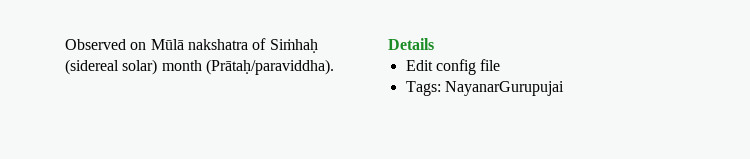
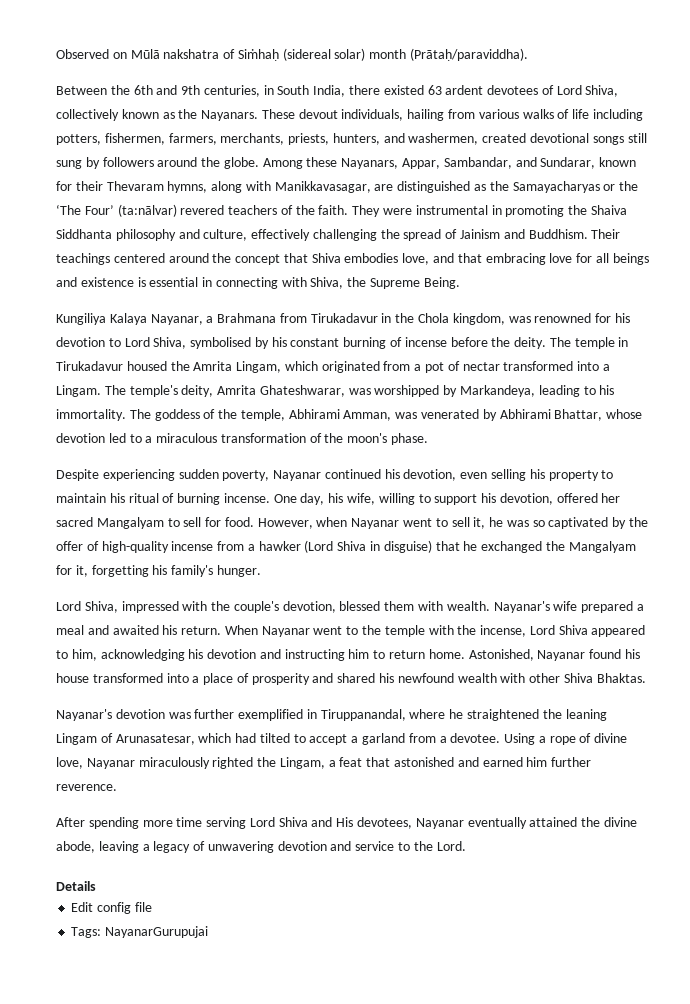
+ Between the 6th and 9th centuries, in South India, there existed 63 ardent devotees of Lord Shiva, collectively known as the Nayanars. These devout individuals, hailing from various walks of life including potters, fishermen, farmers, merchants, priests, hunters, and washermen, created devotional songs still sung by followers around the globe. Among these Nayanars, Appar, Sambandar, and Sundarar, known for their Thevaram hymns, along with Manikkavasagar, are distinguished as the Samayacharyas or the ‘The Four’ (ta:nālvar) revered teachers of the faith. They were instrumental in promoting the Shaiva Siddhanta philosophy and culture, effectively challenging the spread of Jainism and Buddhism. Their teachings centered around the concept that Shiva embodies love, and that embracing love for all beings and existence is essential in connecting with Shiva, the Supreme Being.
+ Kungiliya Kalaya Nayanar, a Brahmana from Tirukadavur in the Chola kingdom, was renowned for his devotion to Lord Shiva, symbolised by his constant burning of incense before the deity. The temple in Tirukadavur housed the Amrita Lingam, which originated from a pot of nectar transformed into a Lingam. The temple's deity, Amrita Ghateshwarar, was worshipped by Markandeya, leading to his immortality. The goddess of the temple, Abhirami Amman, was venerated by Abhirami Bhattar, whose devotion led to a miraculous transformation of the moon's phase.
+ Despite experiencing sudden poverty, Nayanar continued his devotion, even selling his property to maintain his ritual of burning incense. One day, his wife, willing to support his devotion, offered her sacred Mangalyam to sell for food. However, when Nayanar went to sell it, he was so captivated by the offer of high-quality incense from a hawker (Lord Shiva in disguise) that he exchanged the Mangalyam for it, forgetting his family's hunger.
+ Lord Shiva, impressed with the couple's devotion, blessed them with wealth. Nayanar's wife prepared a meal and awaited his return. When Nayanar went to the temple with the incense, Lord Shiva appeared to him, acknowledging his devotion and instructing him to return home. Astonished, Nayanar found his house transformed into a place of prosperity and shared his newfound wealth with other Shiva Bhaktas.
+ Nayanar's devotion was further exemplified in Tiruppanandal, where he straightened the leaning Lingam of Arunasatesar, which had tilted to accept a garland from a devotee. Using a rope of divine love, Nayanar miraculously righted the Lingam, a feat that astonished and earned him further reverence.
+ After spending more time serving Lord Shiva and His devotees, Nayanar eventually attained the divine abode, leaving a legacy of unwavering devotion and service to the Lord.

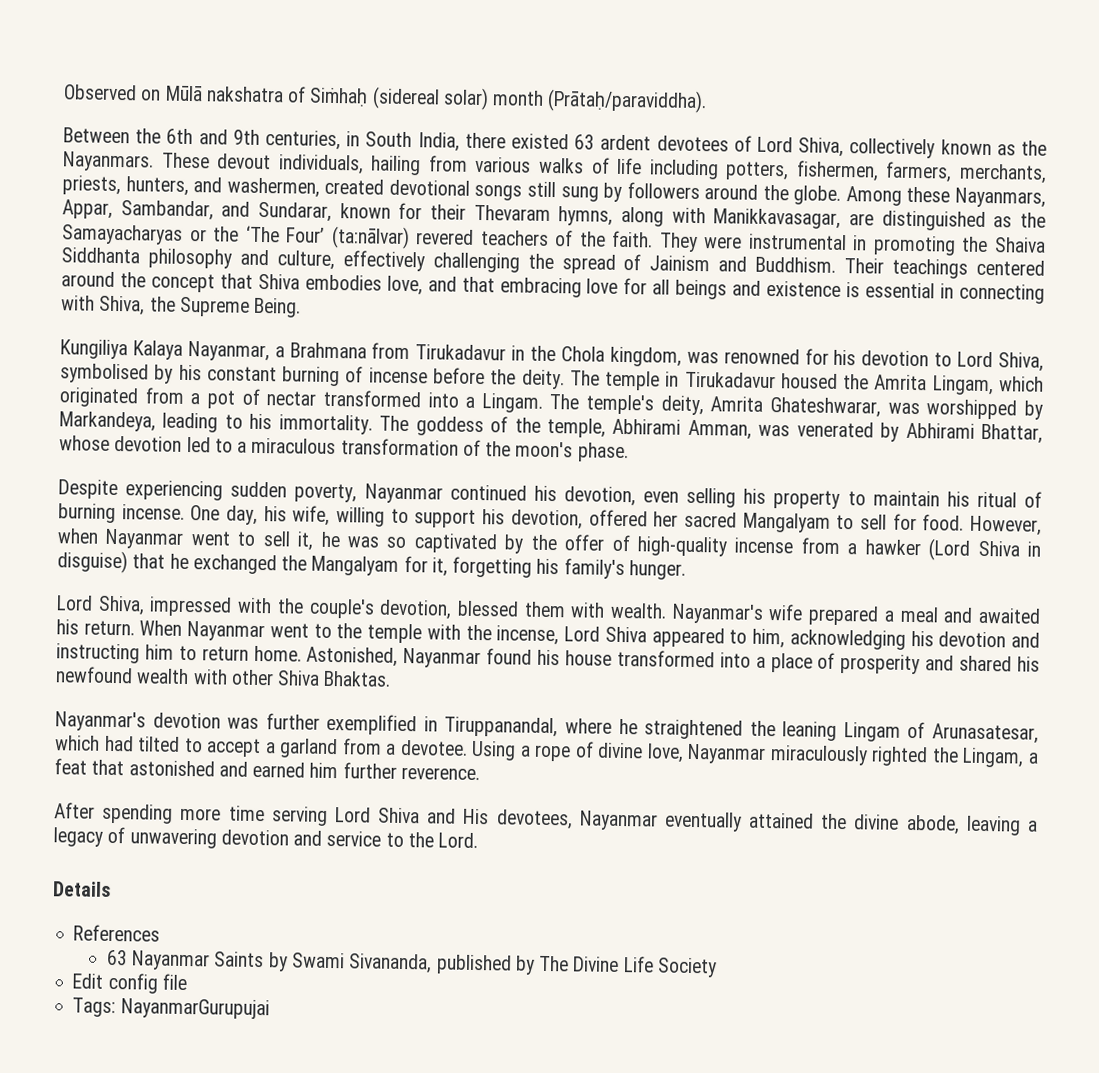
- Between the 6th and 9th centuries, in South India, there existed 63 ardent devotees of Lord Shiva, collectively known as the Nayanars.
+ Between the 6th and 9th centuries, in South India, there existed 63 ardent devotees of Lord Shiva, collectively known as the Nayanmars.
- Among these Nayanars, Appar, Sambandar, and Sundarar, known for their Thevaram hymns, along with Manikkavasagar, are distinguished as the Samayacharyas or the ‘The Four’ (ta:nālvar) revered teachers of the faith.
+ Among these Nayanmars, Appar, Sambandar, and Sundarar, known for their Thevaram hymns, along with Manikkavasagar, are distinguished as the Samayacharyas or the ‘The Four’ (ta:nālvar) revered teachers of the faith.
- Kungiliya Kalaya Nayanar, a Brahmana from Tirukadavur in the Chola kingdom, was renowned for his devotion to Lord Shiva, symbolised by his constant burning of incense before the deity.
+ Kungiliya Kalaya Nayanmar, a Brahmana from Tirukadavur in the Chola kingdom, was renowned for his devotion to Lord Shiva, symbolised by his constant burning of incense before the deity.
- Despite experiencing sudden poverty, Nayanar continued his devotion, even selling his property to maintain his ritual of burning incense.
+ Despite experiencing sudden poverty, Nayanmar continued his devotion, even selling his property to maintain his ritual of burning incense.
- However, when Nayanar went to sell it, he was so captivated by the offer of high-quality incense from a hawker (Lord Shiva in disguise) that he exchanged the Mangalyam for it, forgetting his family's hunger.
+ However, when Nayanmar went to sell it, he was so captivated by the offer of high-quality incense from a hawker (Lord Shiva in disguise) that he exchanged the Mangalyam for it, forgetting his family's hunger.
- Nayanar's wife prepared a meal and awaited his return.
+ Nayanmar's wife prepared a meal and awaited his return.
- When Nayanar went to the temple with the incense, Lord Shiva appeared to him, acknowledging his devotion and instructing him to return home.
+ When Nayanmar went to the temple with the incense, Lord Shiva appeared to him, acknowledging his devotion and instructing him to return home.
- Astonished, Nayanar found his house transformed into a place of prosperity and shared his newfound wealth with other Shiva Bhaktas.
+ Astonished, Nayanmar found his house transformed into a place of prosperity and shared his newfound wealth with other Shiva Bhaktas.
- Nayanar's devotion was further exemplified in Tiruppanandal, where he straightened the leaning Lingam of Arunasatesar, which had tilted to accept a garland from a devotee.
+ Nayanmar's devotion was further exemplified in Tiruppanandal, where he straightened the leaning Lingam of Arunasatesar, which had tilted to accept a garland from a devotee.
- Using a rope of divine love, Nayanar miraculously righted the Lingam, a feat that astonished and earned him further reverence.
+ Using a rope of divine love, Nayanmar miraculously righted the Lingam, a feat that astonished and earned him further reverence.
- After spending more time serving Lord Shiva and His devotees, Nayanar eventually attained the divine abode, leaving a legacy of unwavering devotion and service to the Lord.
+ After spending more time serving Lord Shiva and His devotees, Nayanmar eventually attained the divine abode, leaving a legacy of unwavering devotion and service to the Lord.
+ References
+ 63 Nayanmar Saints by Swami Sivananda, published by The Divine Life Society
- Tags: NayanarGurupujai
+ Tags: NayanmarGurupujai

